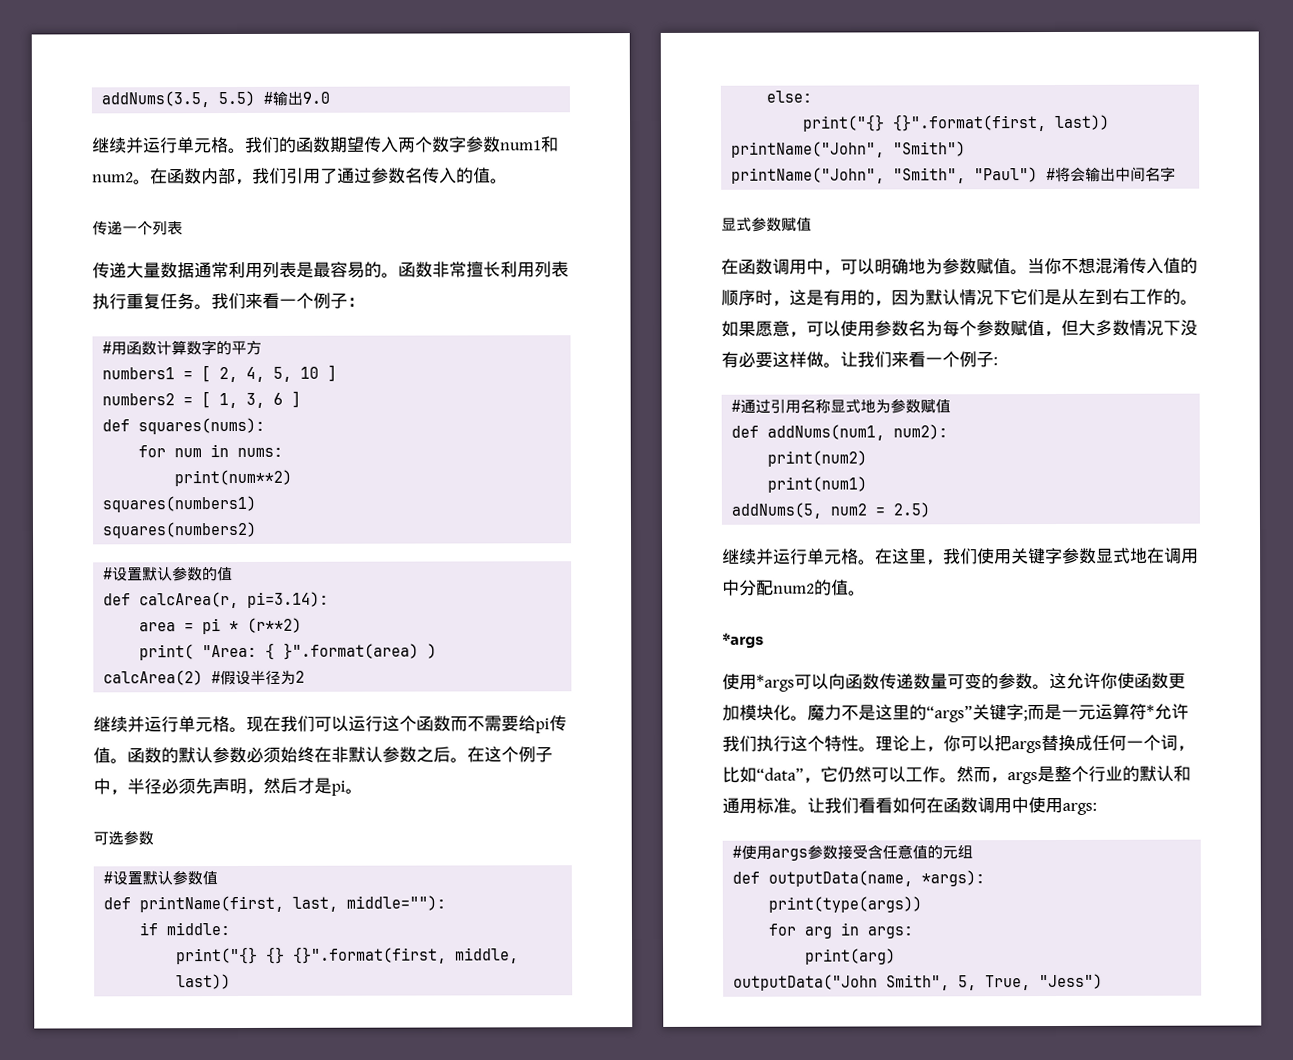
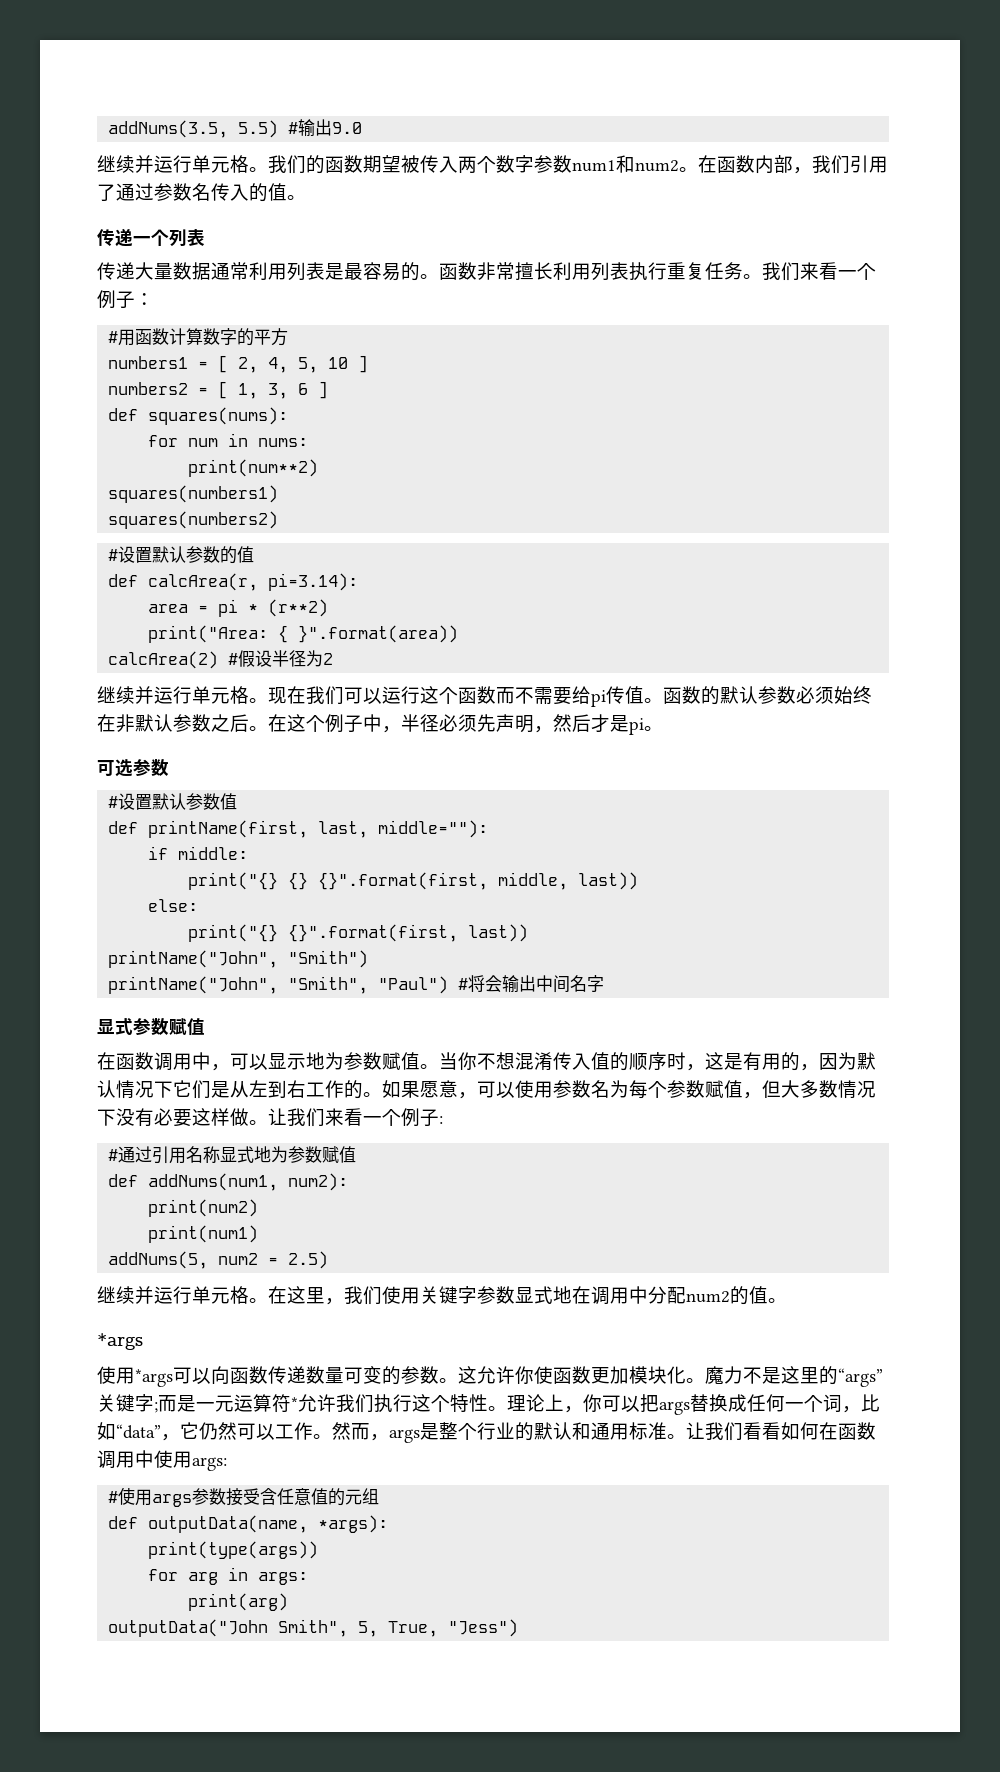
- 我们的函数期望传入两个数字参数num1和num2。
+ 我们的函数期望被传入两个数字参数num1和num2。
- print( "Area: { }".format(area) )
+ print("Area: { }".format(area))
- 在函数调用中，可以明确地为参数赋值。
+ 在函数调用中，可以显示地为参数赋值。

